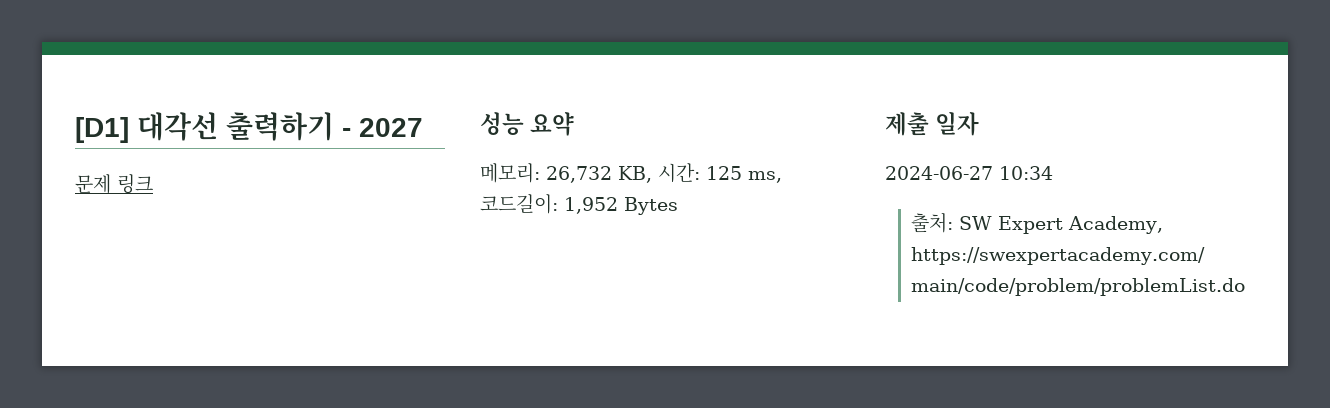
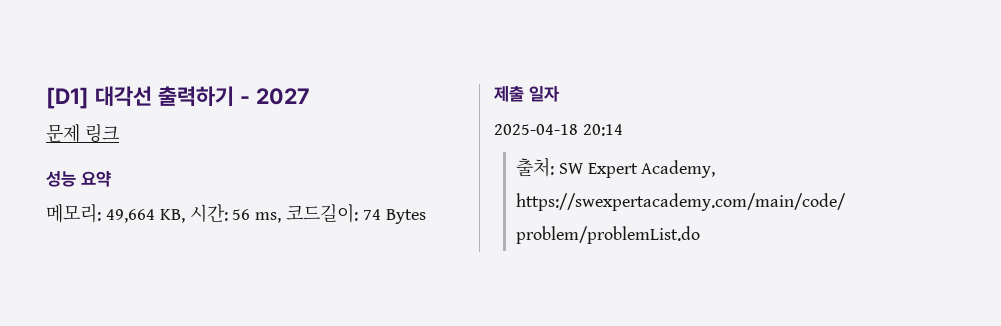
- 메모리: 26,732 KB, 시간: 125 ms, 코드길이: 1,952 Bytes
+ 메모리: 49,664 KB, 시간: 56 ms, 코드길이: 74 Bytes
- 2024-06-27 10:34
+ 2025-04-18 20:14

